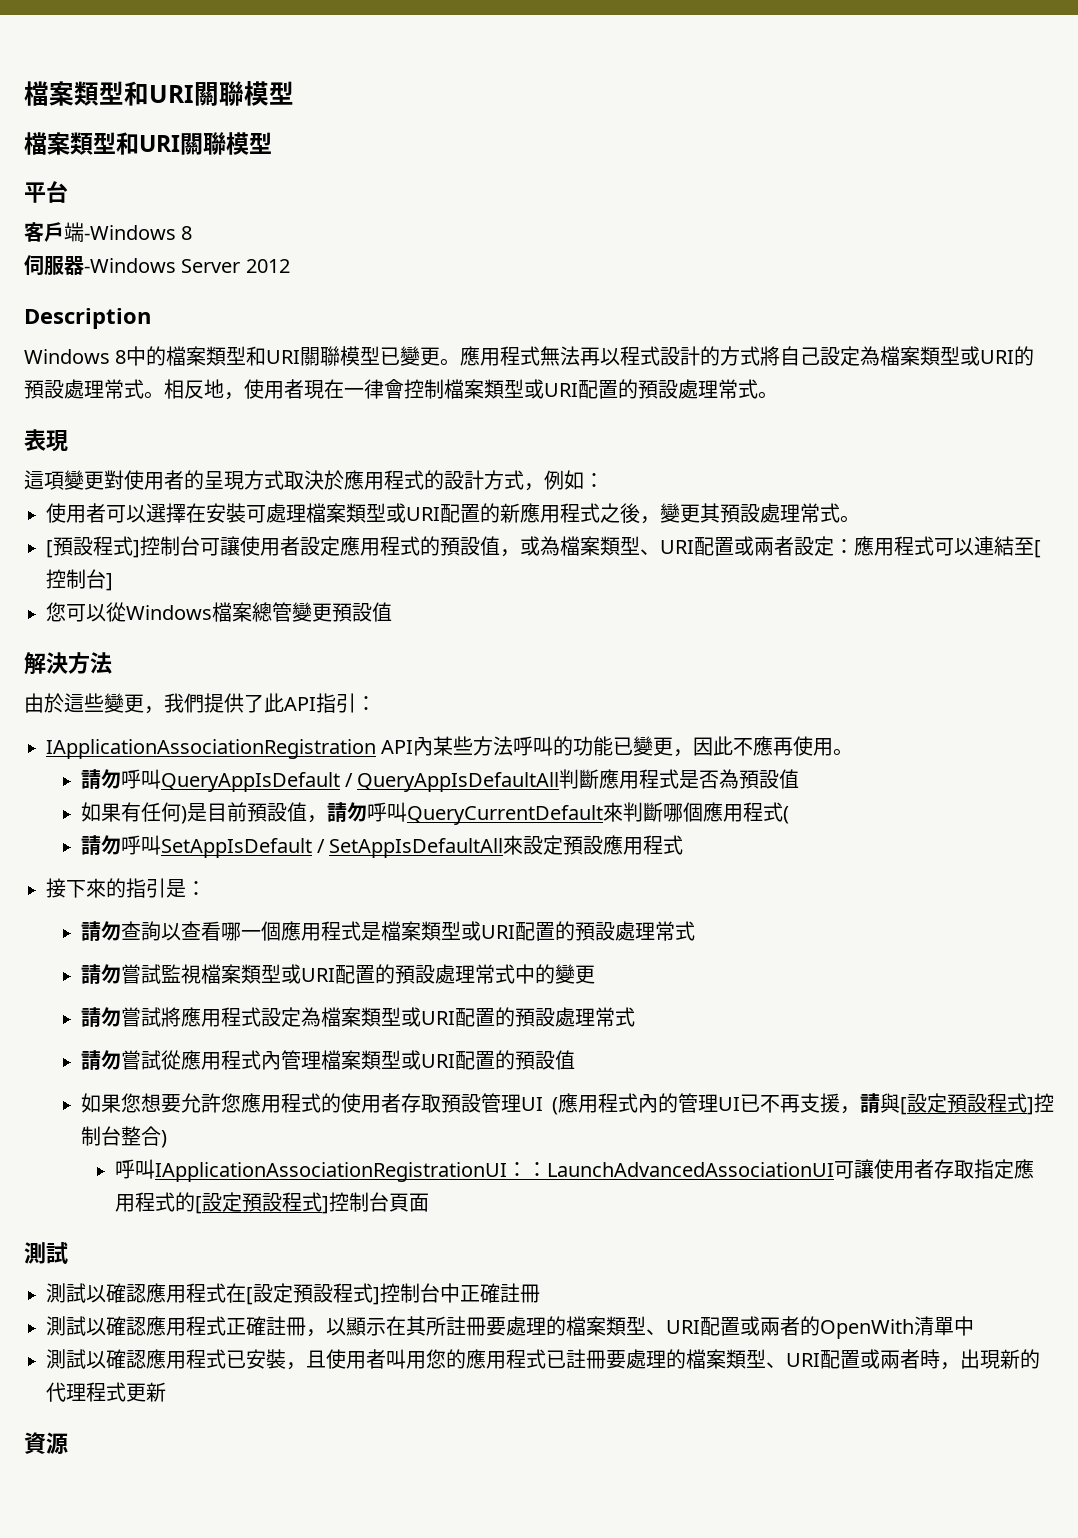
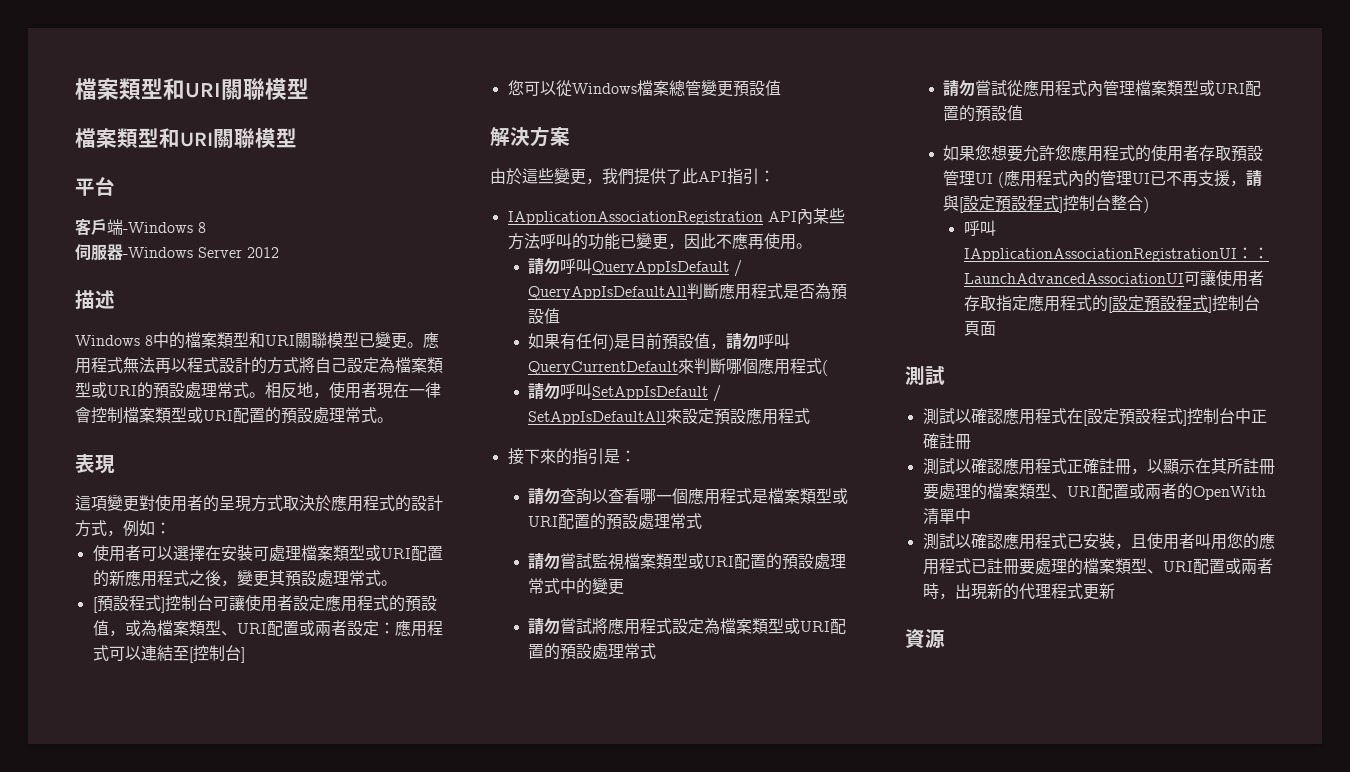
- Description
+ 描述
- 解決方法
+ 解決方案

